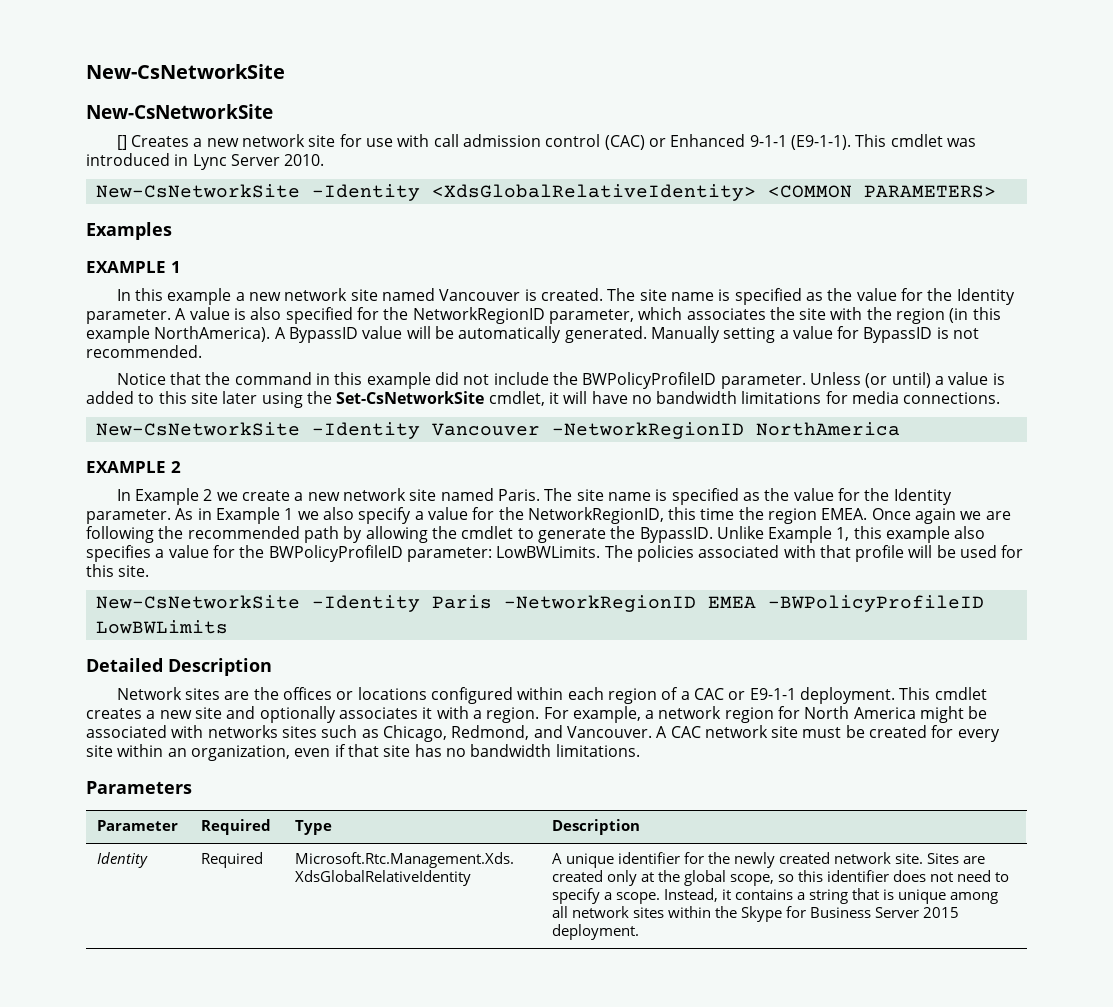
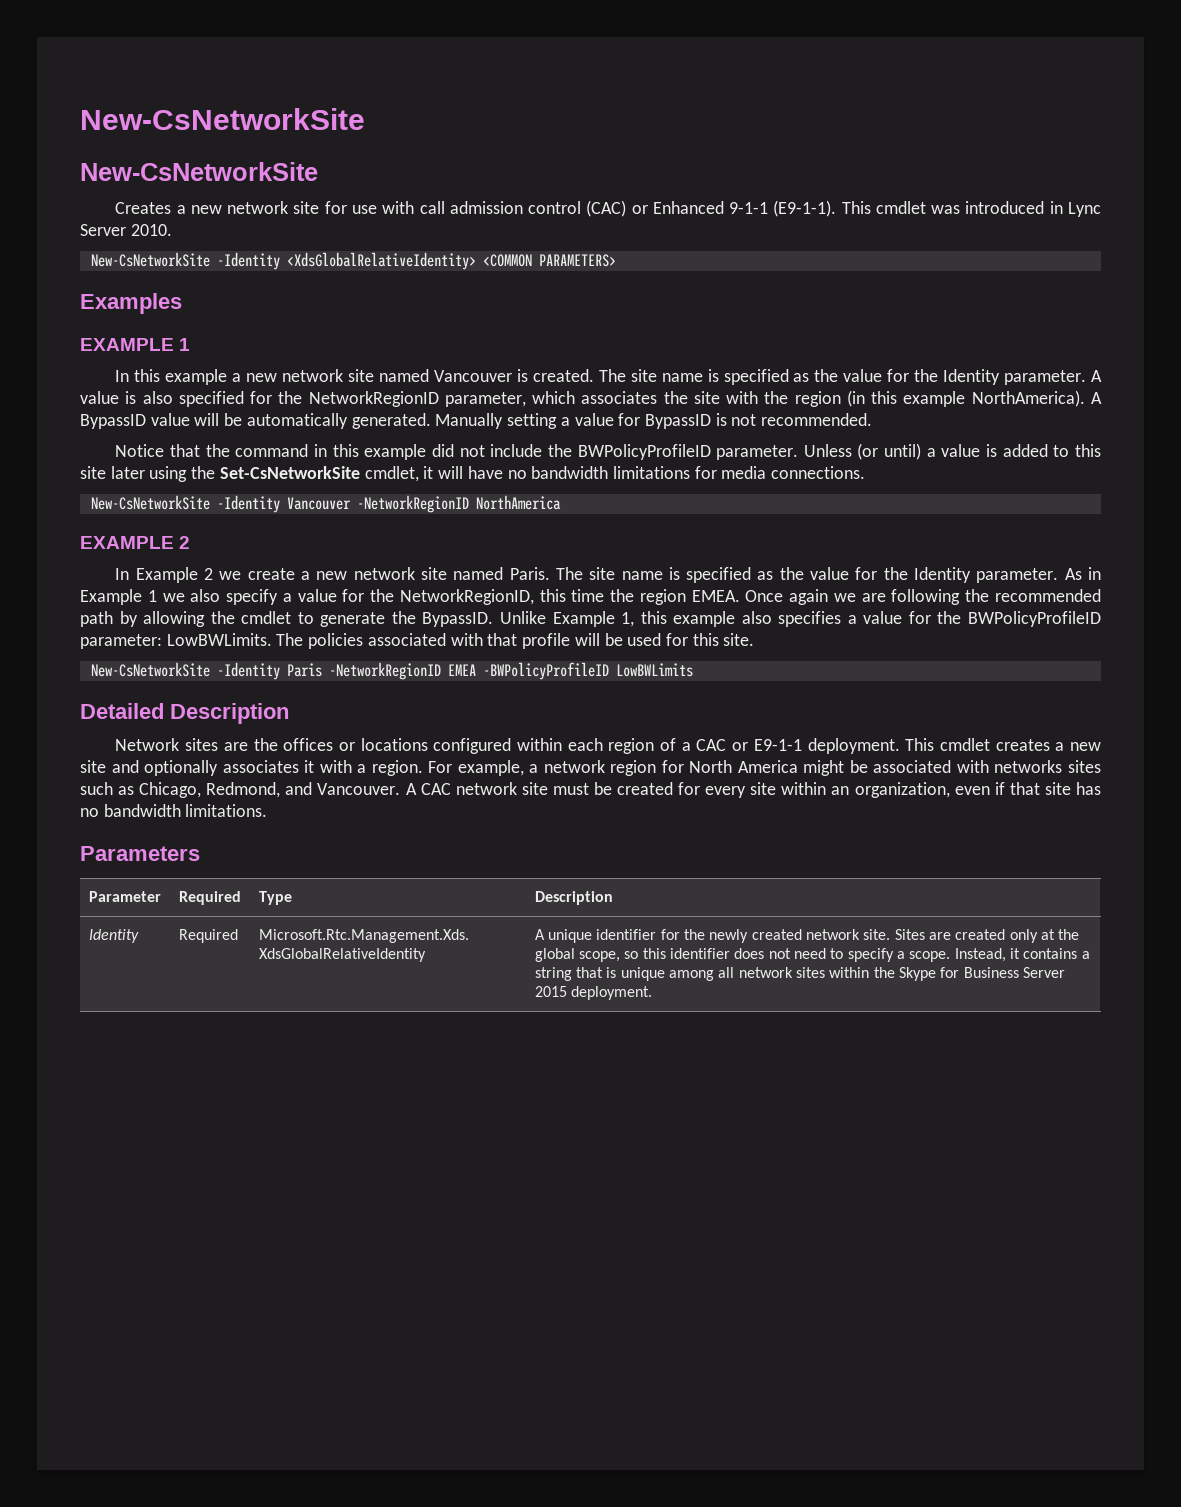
- [] Creates a new network site for use with call admission control (CAC) or Enhanced 9-1-1 (E9-1-1).
+ Creates a new network site for use with call admission control (CAC) or Enhanced 9-1-1 (E9-1-1).

